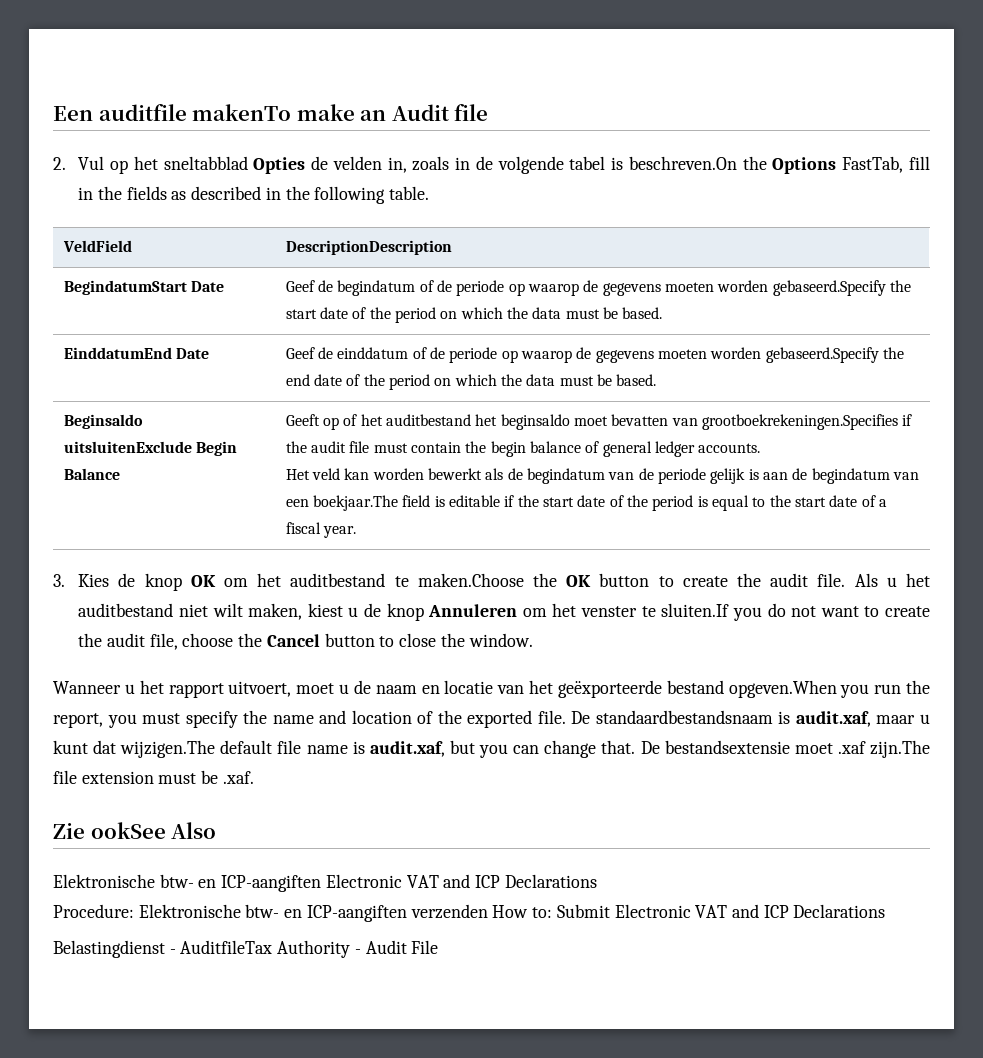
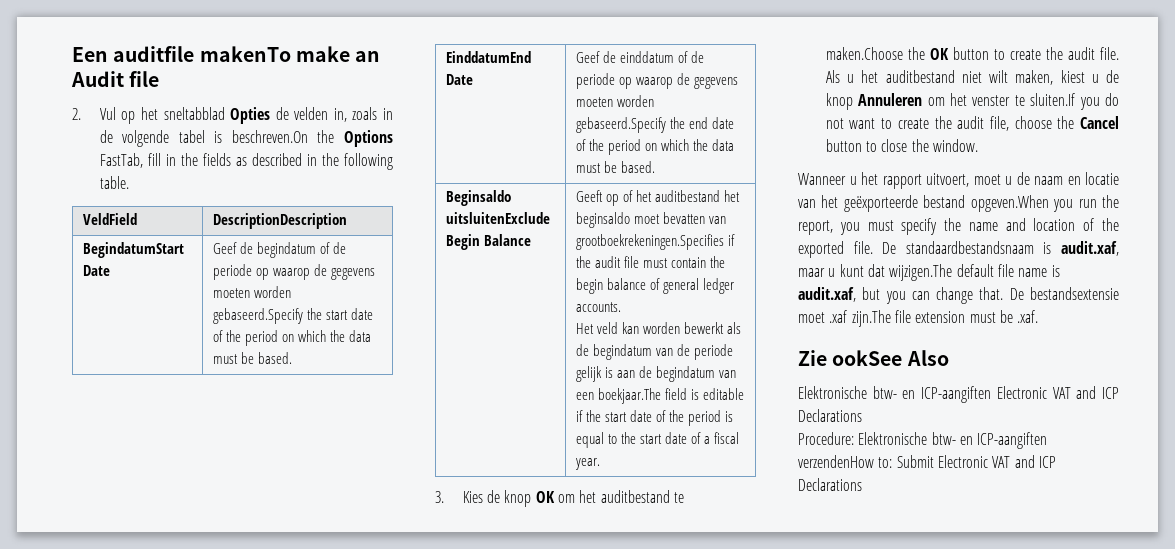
- Procedure: Elektronische btw- en ICP-aangiften verzenden How to: Submit Electronic VAT and ICP Declarations
+ Procedure: Elektronische btw- en ICP-aangiften verzendenHow to: Submit Electronic VAT and ICP Declarations
- Belastingdienst - AuditfileTax Authority - Audit File

